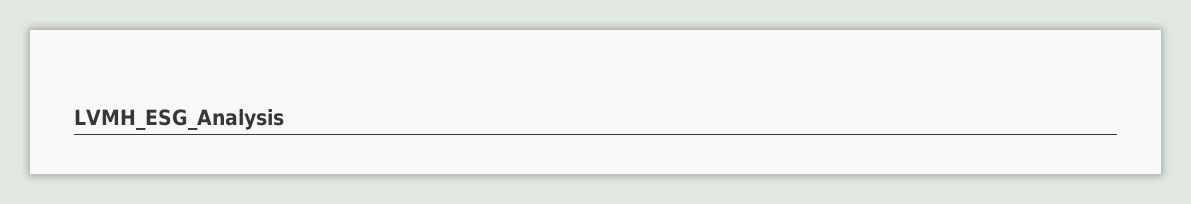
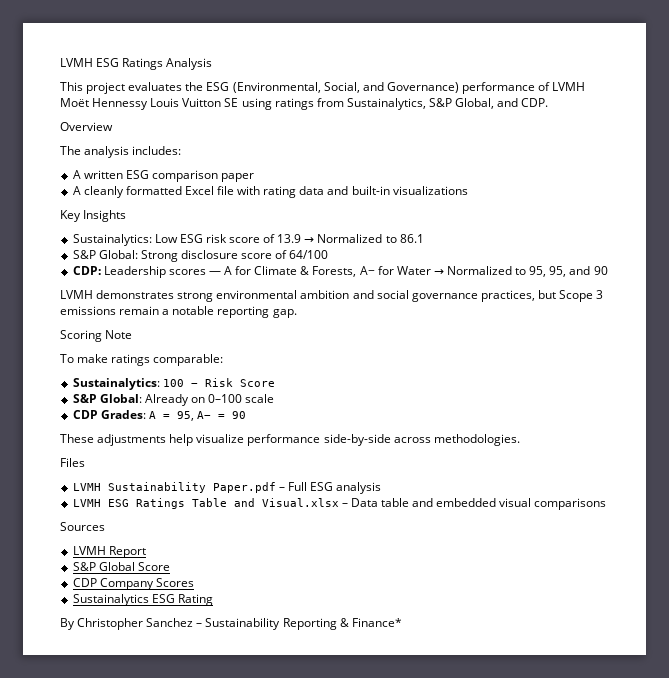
- LVMH_ESG_Analysis
+ LVMH ESG Ratings Analysis
+ This project evaluates the ESG (Environmental, Social, and Governance) performance of LVMH Moët Hennessy Louis Vuitton SE using ratings from Sustainalytics, S&P Global, and CDP.
+ Overview
+ The analysis includes:
+ A written ESG comparison paper
+ A cleanly formatted Excel file with rating data and built-in visualizations
+ Key Insights
+ Sustainalytics: Low ESG risk score of 13.9 → Normalized to 86.1
+ S&P Global: Strong disclosure score of 64/100
+ CDP: Leadership scores — A for Climate & Forests, A− for Water → Normalized to 95, 95, and 90
+ LVMH demonstrates strong environmental ambition and social governance practices, but Scope 3 emissions remain a notable reporting gap.
+ Scoring Note
+ To make ratings comparable:
+ Sustainalytics: 100 − Risk Score
+ S&P Global: Already on 0–100 scale
+ CDP Grades: A = 95, A− = 90
+ These adjustments help visualize performance side-by-side across methodologies.
+ Files
+ LVMH Sustainability Paper.pdf – Full ESG analysis
+ LVMH ESG Ratings Table and Visual.xlsx – Data table and embedded visual comparisons
+ Sources
+ LVMH Report
+ S&P Global Score
+ CDP Company Scores
+ Sustainalytics ESG Rating
+ By Christopher Sanchez – Sustainability Reporting & Finance*

